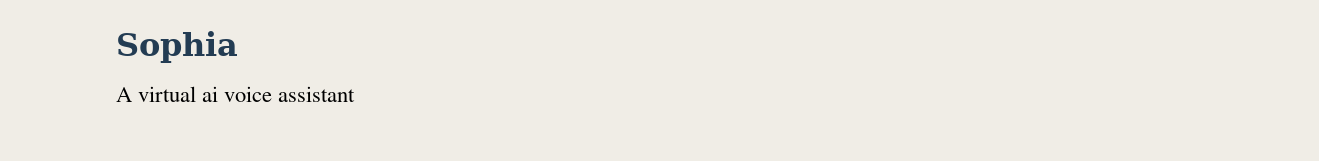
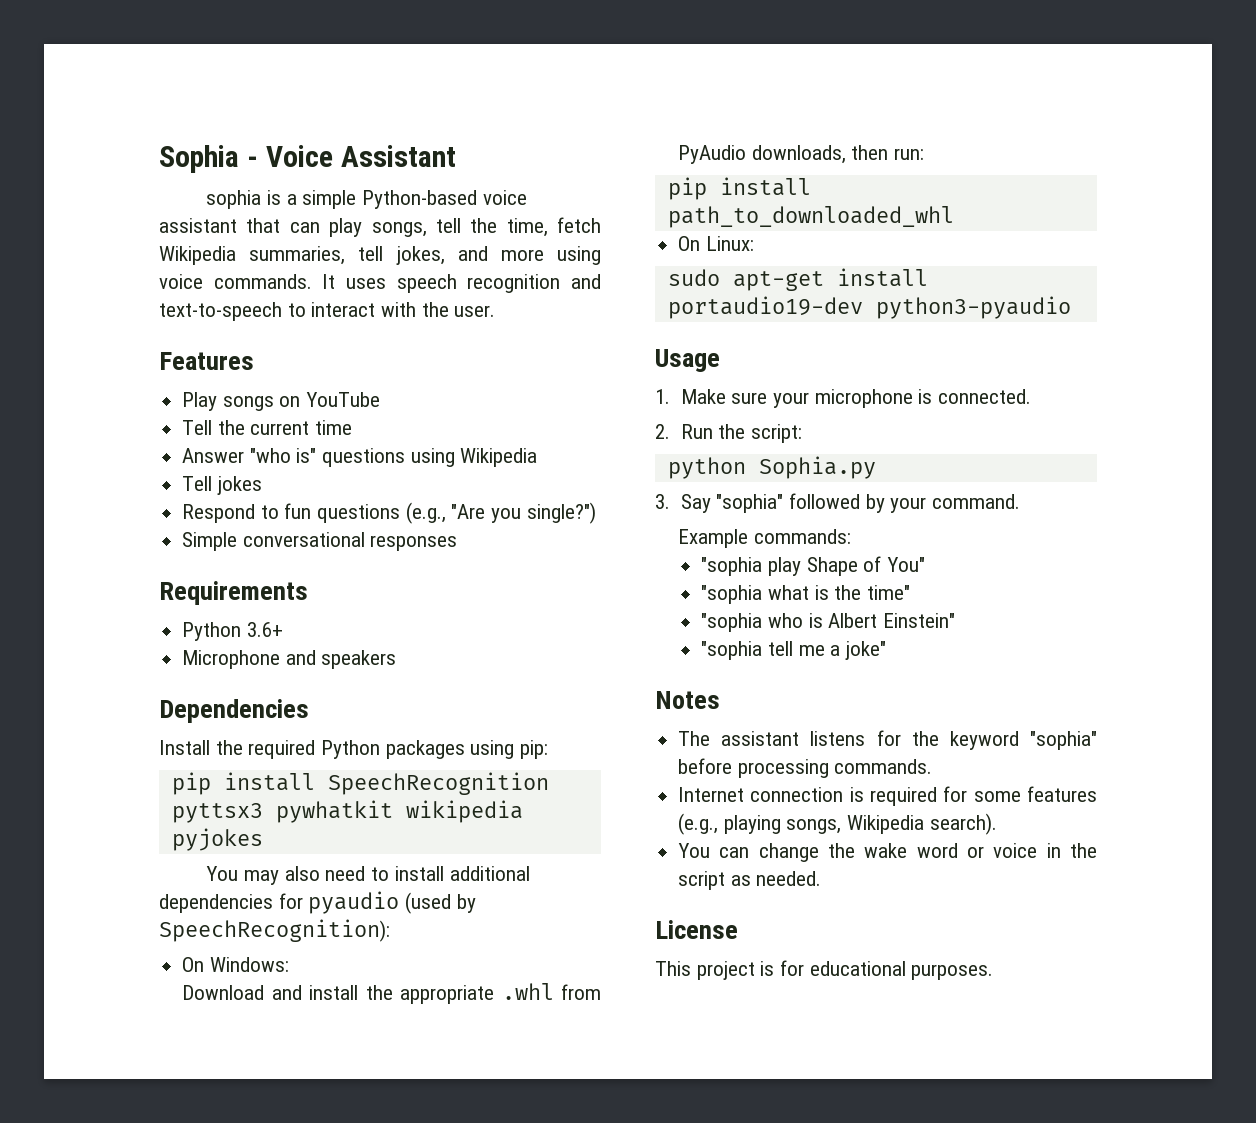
- Sophia
- A virtual ai voice assistant
+ Sophia - Voice Assistant
+ sophia is a simple Python-based voice assistant that can play songs, tell the time, fetch Wikipedia summaries, tell jokes, and more using voice commands. It uses speech recognition and text-to-speech to interact with the user.
+ Features
+ Play songs on YouTube
+ Tell the current time
+ Answer "who is" questions using Wikipedia
+ Tell jokes
+ Respond to fun questions (e.g., "Are you single?")
+ Simple conversational responses
+ Requirements
+ Python 3.6+
+ Microphone and speakers
+ Dependencies
+ Install the required Python packages using pip:
+ pip install SpeechRecognition pyttsx3 pywhatkit wikipedia pyjokes
+ You may also need to install additional dependencies for pyaudio (used by SpeechRecognition):
+ On Windows:
+ Download and install the appropriate .whl from PyAudio downloads, then run:
+ pip install path_to_downloaded_whl
+ On Linux:
+ sudo apt-get install portaudio19-dev python3-pyaudio
+ Usage
+ 1. Make sure your microphone is connected.
+ 2. Run the script:
+ python Sophia.py
+ 3. Say "sophia" followed by your command.
+ Example commands:
+ "sophia play Shape of You"
+ "sophia what is the time"
+ "sophia who is Albert Einstein"
+ "sophia tell me a joke"
+ Notes
+ The assistant listens for the keyword "sophia" before processing commands.
+ Internet connection is required for some features (e.g., playing songs, Wikipedia search).
+ You can change the wake word or voice in the script as needed.
+ License
+ This project is for educational purposes.

